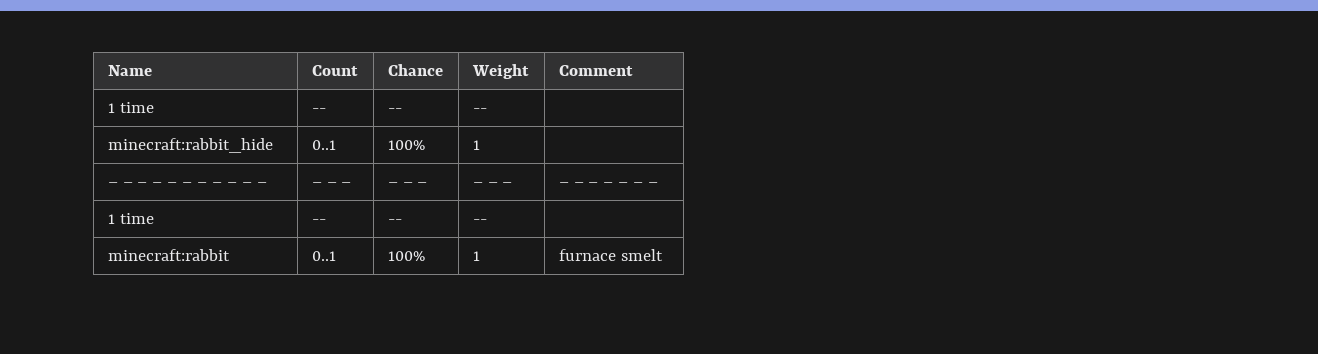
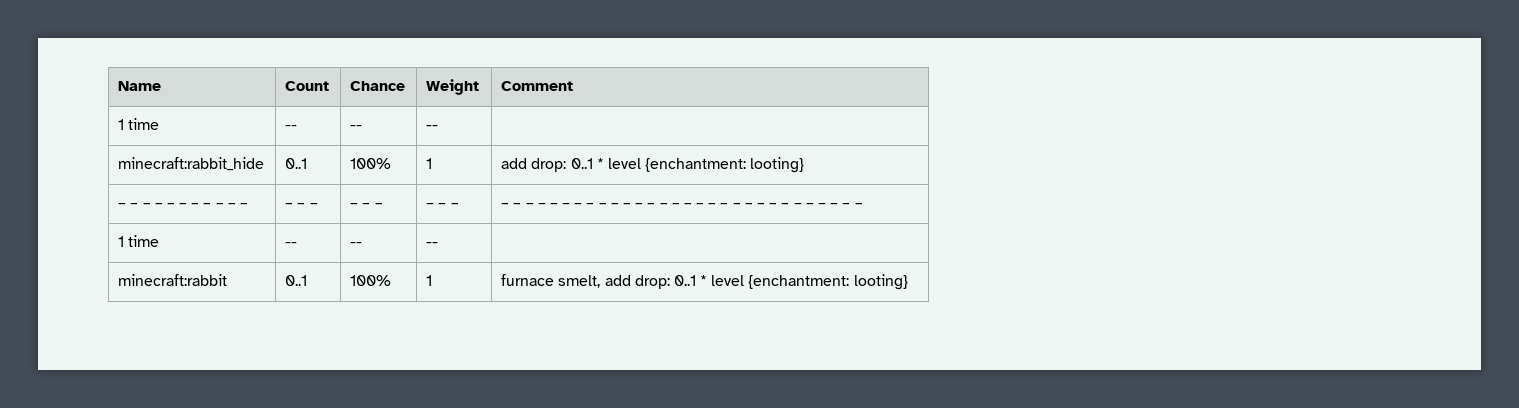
- minecraft:rabbit_hide | 0..1 | 100% | 1 |
+ minecraft:rabbit_hide | 0..1 | 100% | 1 | add drop: 0..1 * level {enchantment: looting}
- – – – | – – – – – – –
+ – – – | – – – – – – – – – – – – – – – – – – – – – – – – – – – – – –
- minecraft:rabbit | 0..1 | 100% | 1 | furnace smelt
+ minecraft:rabbit | 0..1 | 100% | 1 | furnace smelt, add drop: 0..1 * level {enchantment: looting}

